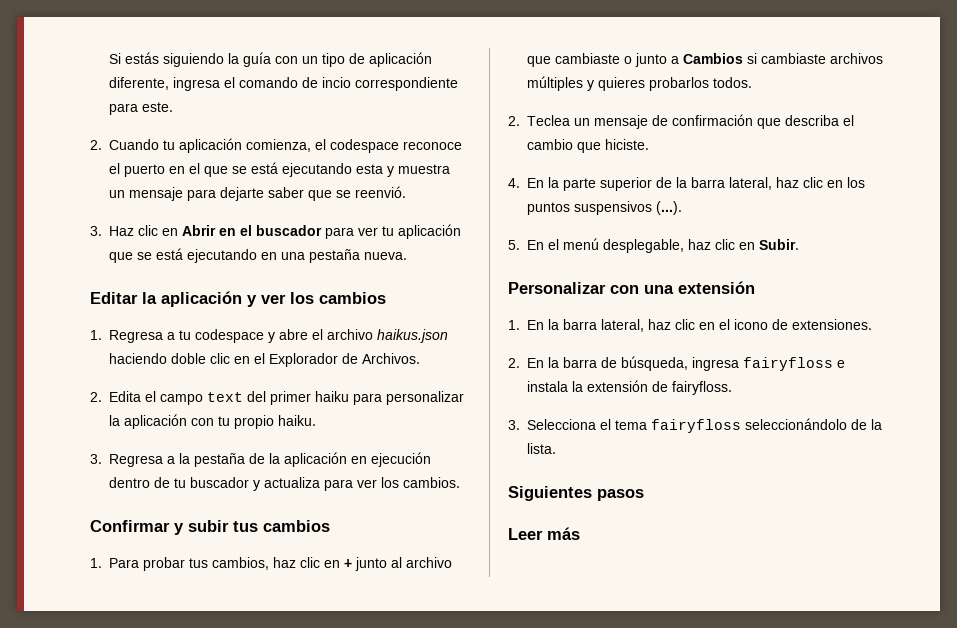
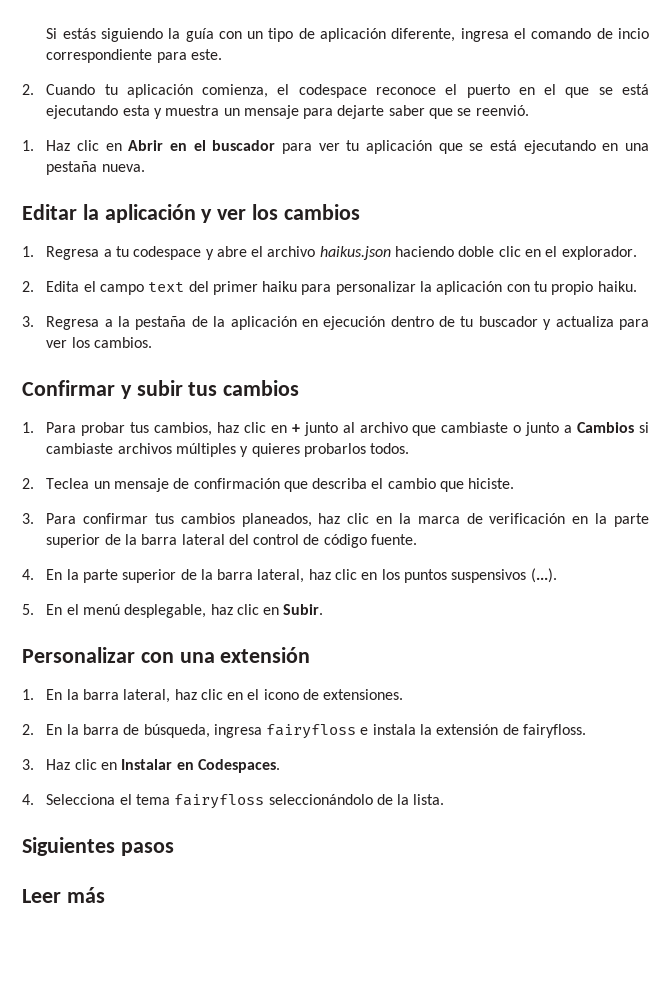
- 3. Haz clic en Abrir en el buscador para ver tu aplicación que se está ejecutando en una pestaña nueva.
+ 1. Haz clic en Abrir en el buscador para ver tu aplicación que se está ejecutando en una pestaña nueva.
- 1. Regresa a tu codespace y abre el archivo haikus.json haciendo doble clic en el Explorador de Archivos.
+ 1. Regresa a tu codespace y abre el archivo haikus.json haciendo doble clic en el explorador.
+ 3. Para confirmar tus cambios planeados, haz clic en la marca de verificación en la parte superior de la barra lateral del control de código fuente.
- 3. Selecciona el tema fairyfloss seleccionándolo de la lista.
+ 3. Haz clic en Instalar en Codespaces.
+ 4. Selecciona el tema fairyfloss seleccionándolo de la lista.

